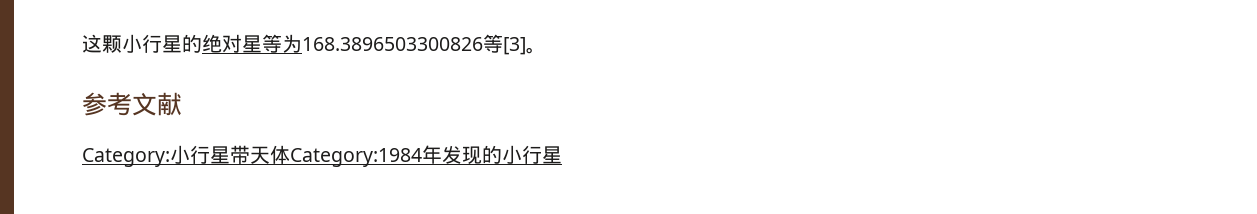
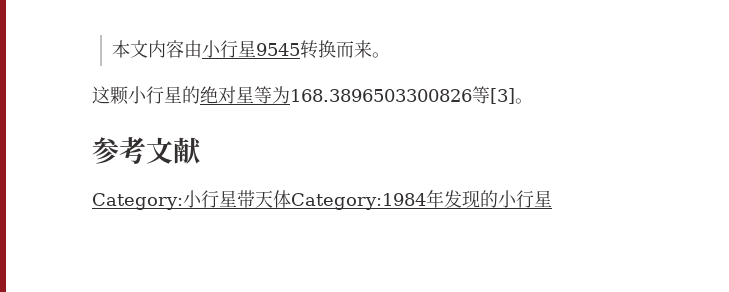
+ 本文内容由小行星9545转换而来。

